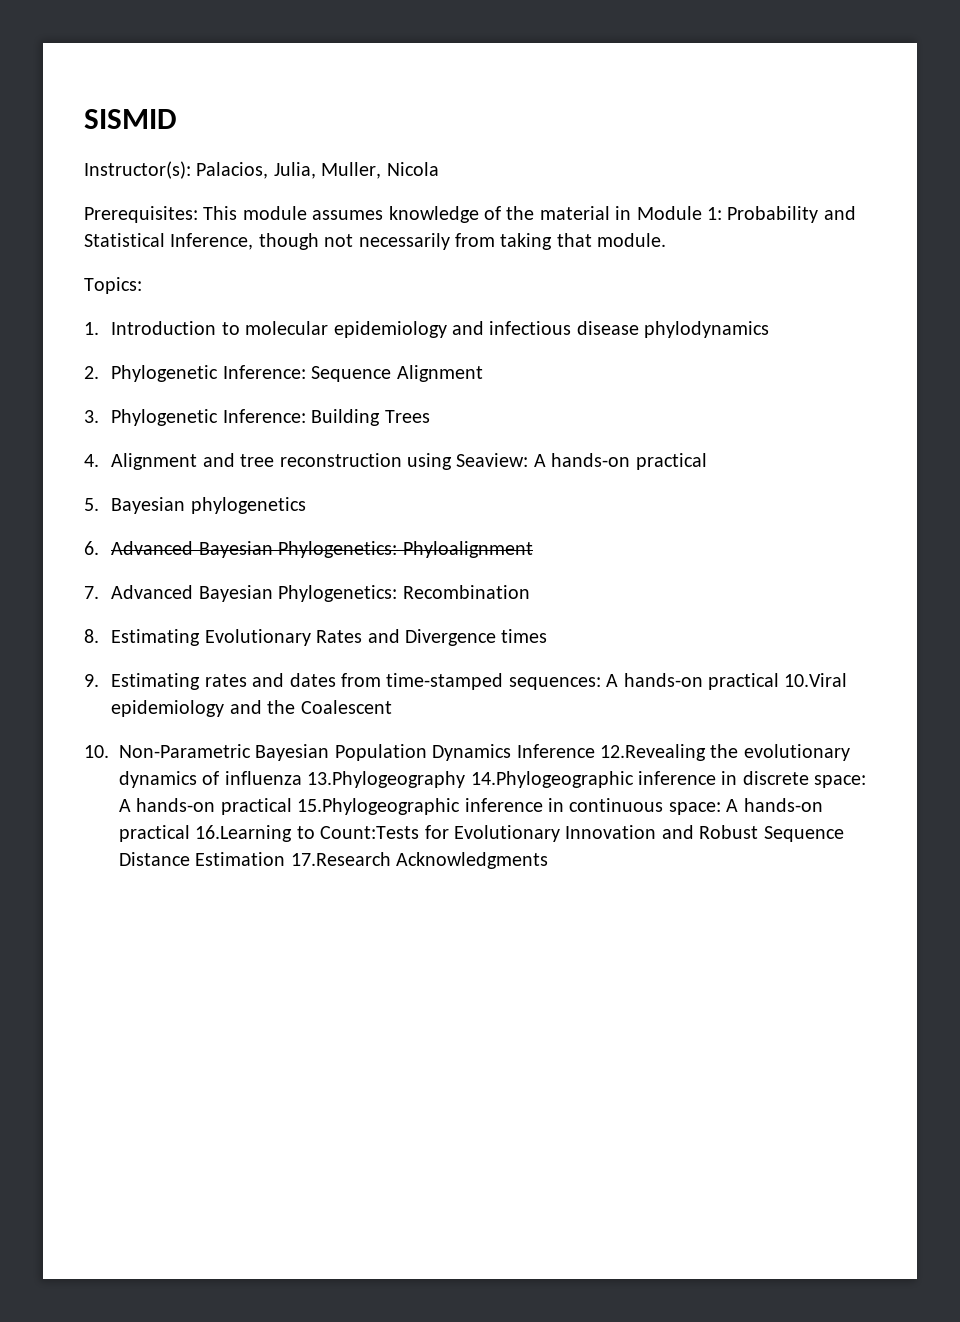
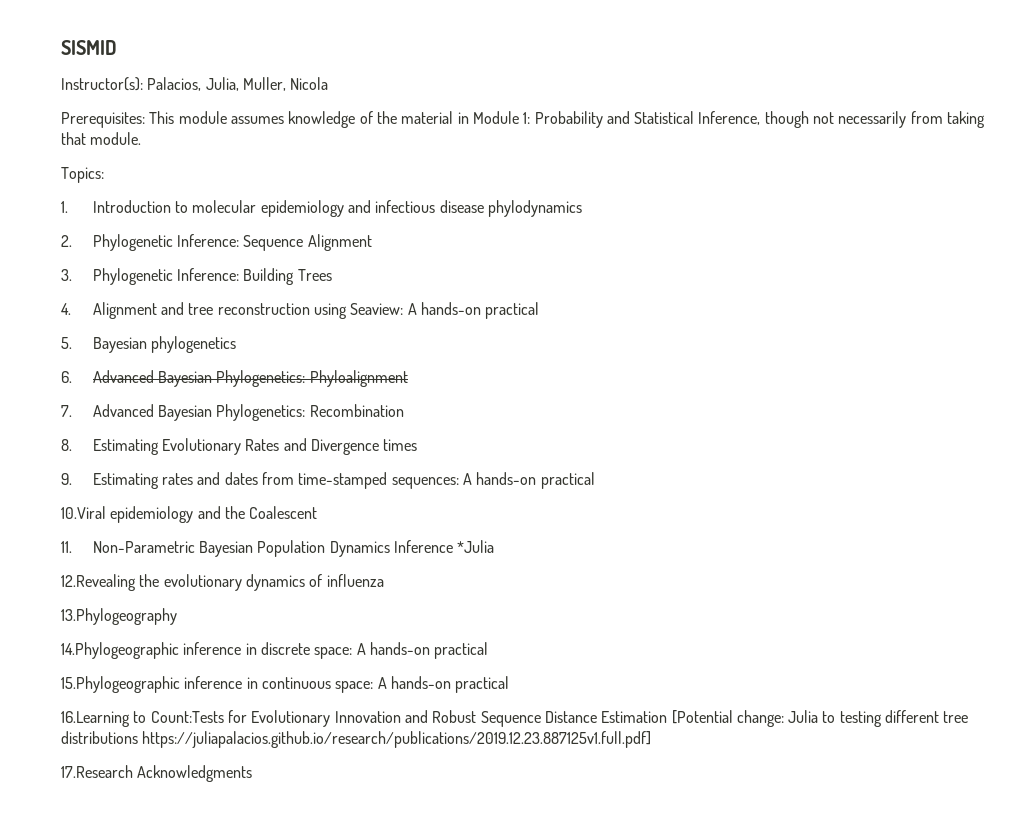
- 9. Estimating rates and dates from time-stamped sequences: A hands-on practical 10.Viral epidemiology and the Coalescent
+ 9. Estimating rates and dates from time-stamped sequences: A hands-on practical
+ 10.Viral epidemiology and the Coalescent
- 10. Non-Parametric Bayesian Population Dynamics Inference 12.Revealing the evolutionary dynamics of influenza 13.Phylogeography 14.Phylogeographic inference in discrete space: A hands-on practical 15.Phylogeographic inference in continuous space: A hands-on practical 16.Learning to Count:Tests for Evolutionary Innovation and Robust Sequence Distance Estimation 17.Research Acknowledgments
+ 11. Non-Parametric Bayesian Population Dynamics Inference *Julia
+ 12.Revealing the evolutionary dynamics of influenza
+ 13.Phylogeography
+ 14.Phylogeographic inference in discrete space: A hands-on practical
+ 15.Phylogeographic inference in continuous space: A hands-on practical
+ 16.Learning to Count:Tests for Evolutionary Innovation and Robust Sequence Distance Estimation [Potential change: Julia to testing different tree distributions https://juliapalacios.github.io/research/publications/2019.12.23.887125v1.full.pdf]
+ 17.Research Acknowledgments

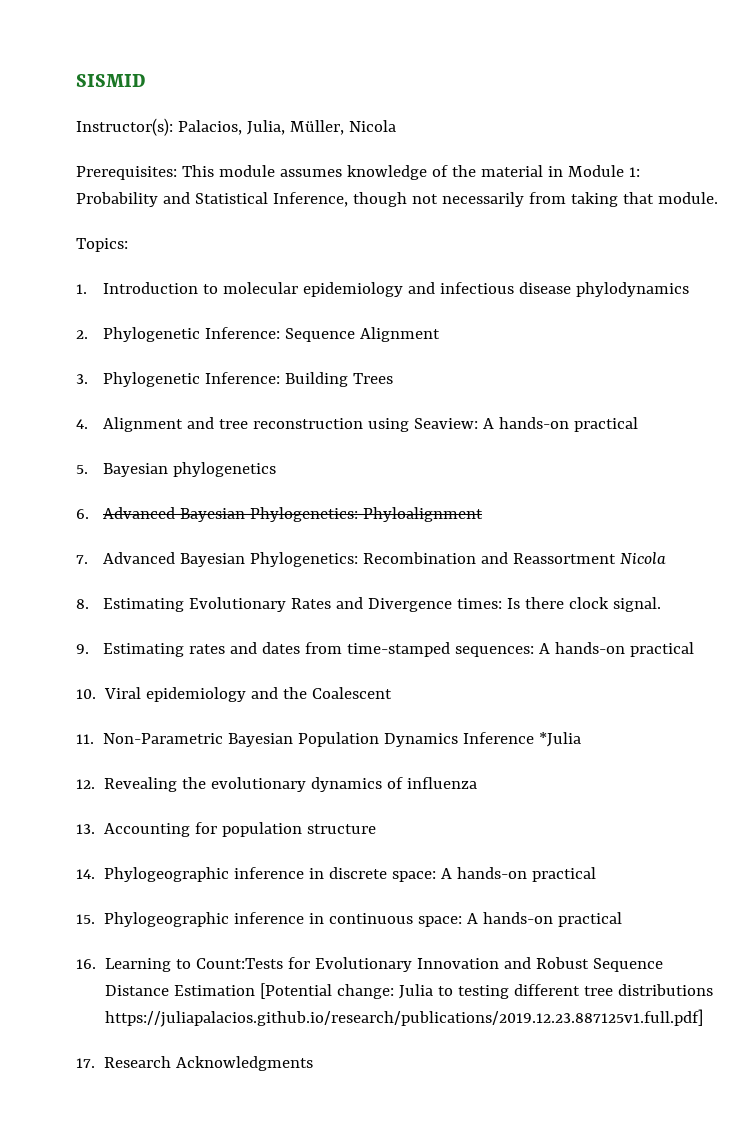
- Instructor(s): Palacios, Julia, Muller, Nicola
+ Instructor(s): Palacios, Julia, Müller, Nicola
- 7. Advanced Bayesian Phylogenetics: Recombination
+ 7. Advanced Bayesian Phylogenetics: Recombination and Reassortment Nicola
- 8. Estimating Evolutionary Rates and Divergence times
+ 8. Estimating Evolutionary Rates and Divergence times: Is there clock signal.
- 10.Viral epidemiology and the Coalescent
+ 10. Viral epidemiology and the Coalescent
- 12.Revealing the evolutionary dynamics of influenza
+ 12. Revealing the evolutionary dynamics of influenza
- 13.Phylogeography
- 14.Phylogeographic inference in discrete space: A hands-on practical
+ 13. Accounting for population structure
+ 14. Phylogeographic inference in discrete space: A hands-on practical
- 15.Phylogeographic inference in continuous space: A hands-on practical
+ 15. Phylogeographic inference in continuous space: A hands-on practical
- 16.Learning to Count:Tests for Evolutionary Innovation and Robust Sequence Distance Estimation [Potential change: Julia to testing different tree distributions https://juliapalacios.github.io/research/publications/2019.12.23.887125v1.full.pdf]
+ 16. Learning to Count:Tests for Evolutionary Innovation and Robust Sequence Distance Estimation [Potential change: Julia to testing different tree distributions https://juliapalacios.github.io/research/publications/2019.12.23.887125v1.full.pdf]
- 17.Research Acknowledgments
+ 17. Research Acknowledgments

